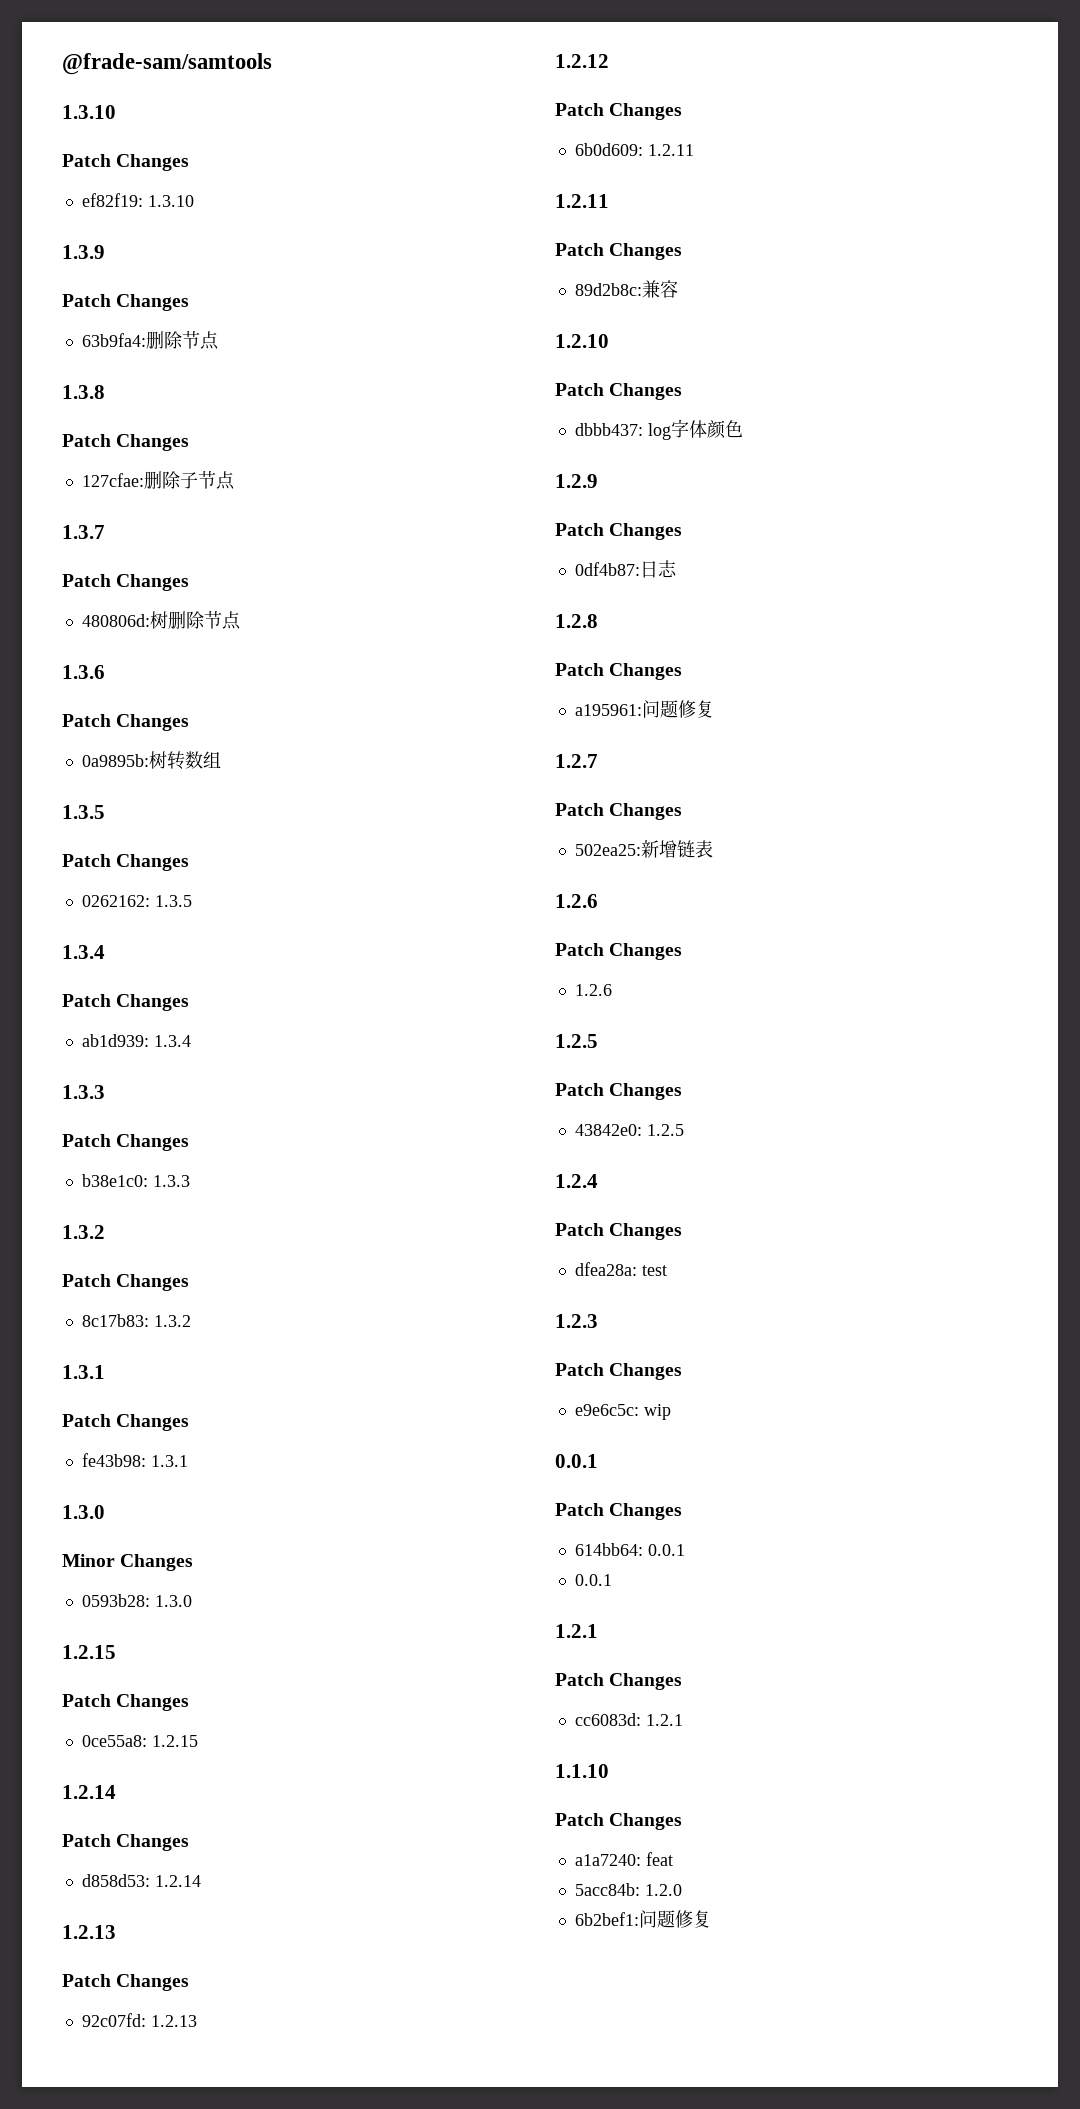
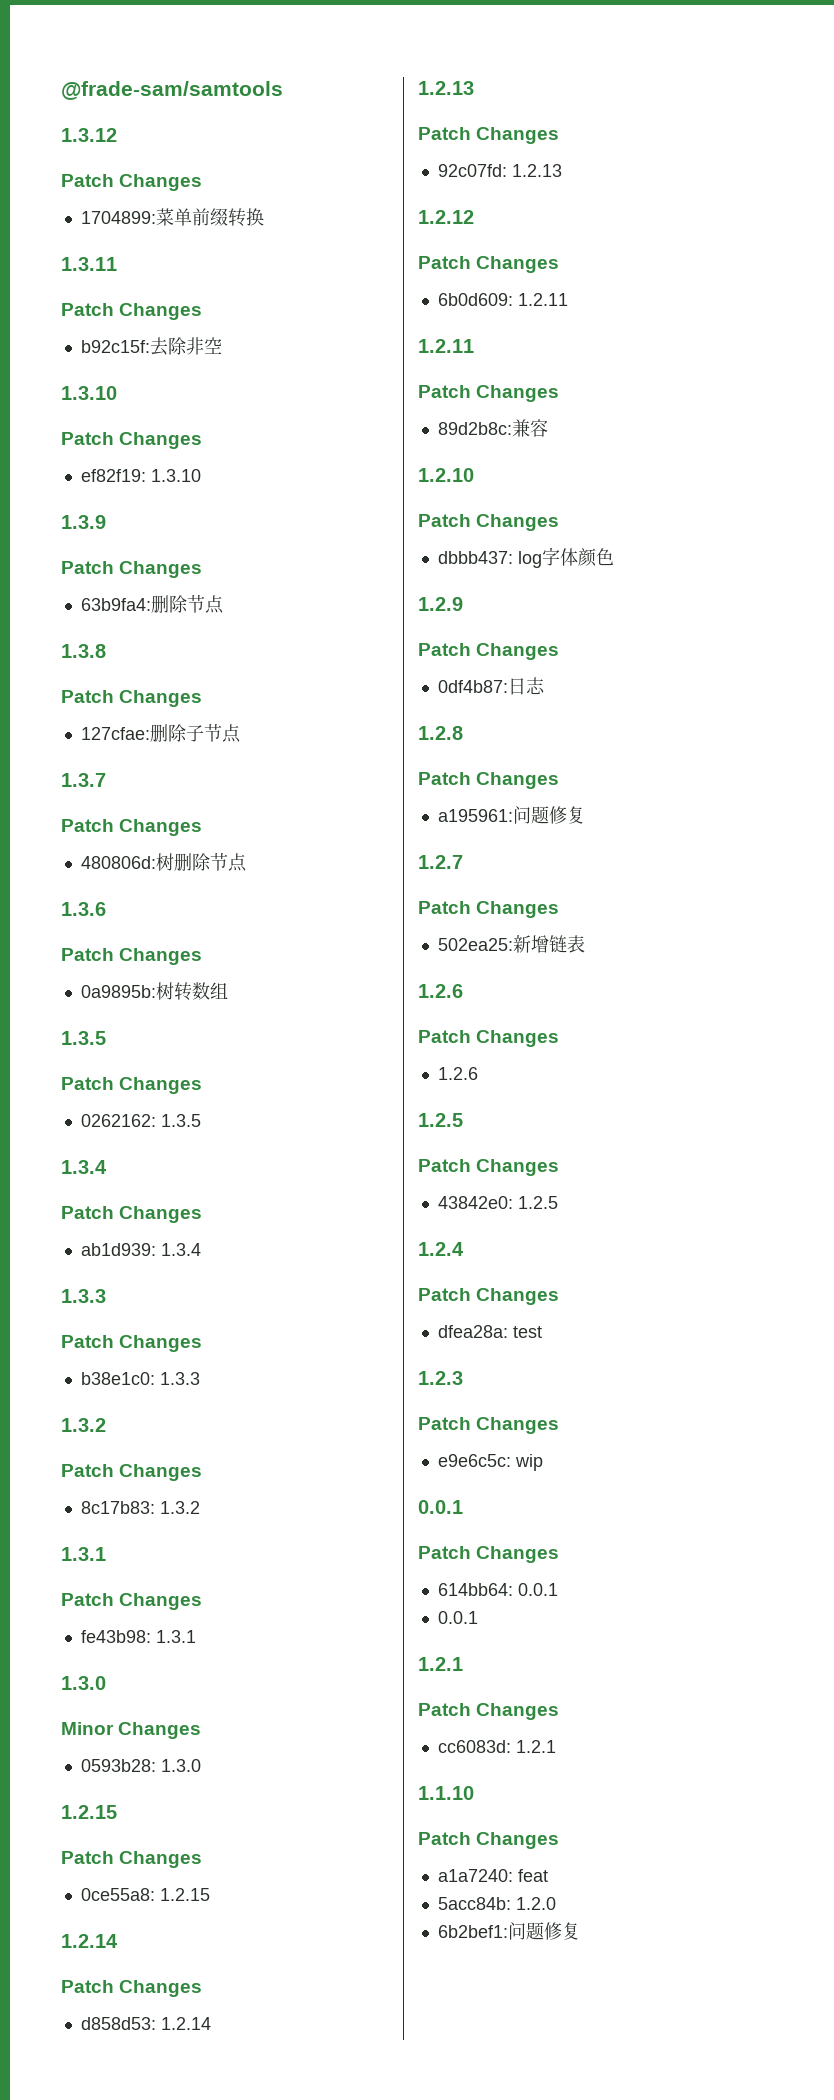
+ 1.3.12
+ Patch Changes
+ 1704899:菜单前缀转换
+ 1.3.11
+ Patch Changes
+ b92c15f:去除非空

